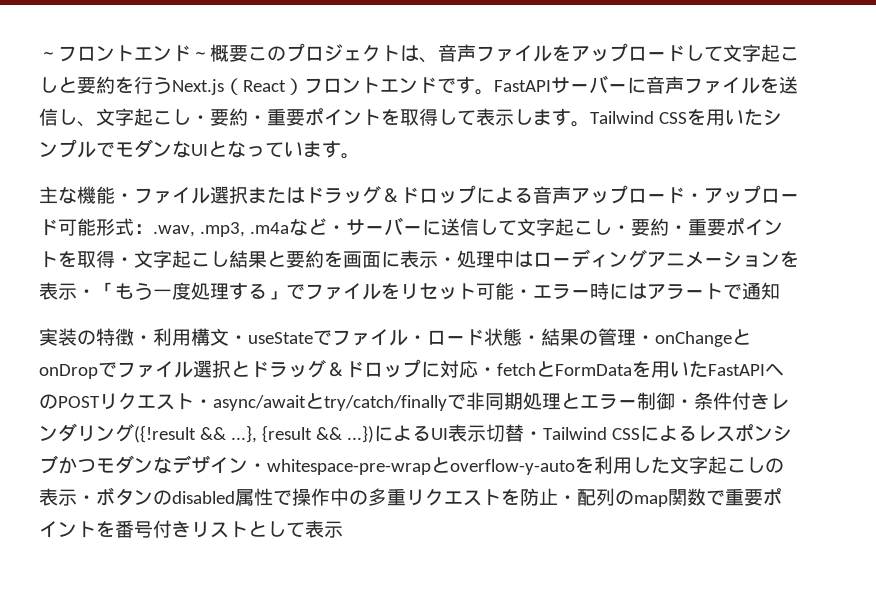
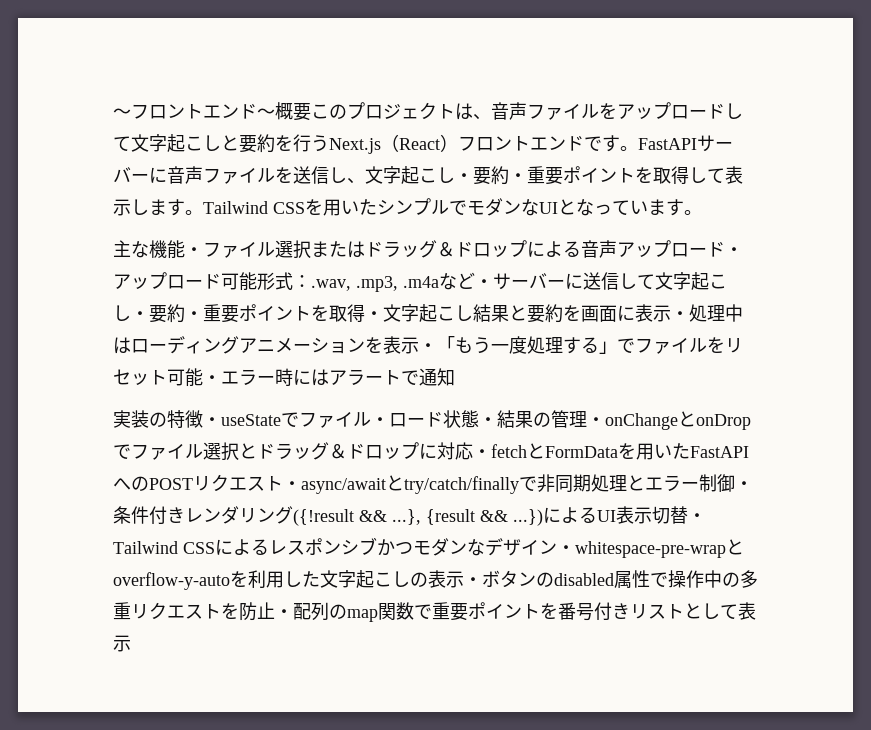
- 実装の特徴・利用構文・useStateでファイル・ロード状態・結果の管理・onChangeとonDropでファイル選択とドラッグ＆ドロップに対応・fetchとFormDataを用いたFastAPIへのPOSTリクエスト・async/awaitとtry/catch/finallyで非同期処理とエラー制御・条件付きレンダリング({!result && ...}, {result && ...})によるUI表示切替・Tailwind CSSによるレスポンシブかつモダンなデザイン・whitespace-pre-wrapとoverflow-y-autoを利用した文字起こしの表示・ボタンのdisabled属性で操作中の多重リクエストを防止・配列のmap関数で重要ポイントを番号付きリストとして表示
+ 実装の特徴・useStateでファイル・ロード状態・結果の管理・onChangeとonDropでファイル選択とドラッグ＆ドロップに対応・fetchとFormDataを用いたFastAPIへのPOSTリクエスト・async/awaitとtry/catch/finallyで非同期処理とエラー制御・条件付きレンダリング({!result && ...}, {result && ...})によるUI表示切替・Tailwind CSSによるレスポンシブかつモダンなデザイン・whitespace-pre-wrapとoverflow-y-autoを利用した文字起こしの表示・ボタンのdisabled属性で操作中の多重リクエストを防止・配列のmap関数で重要ポイントを番号付きリストとして表示

